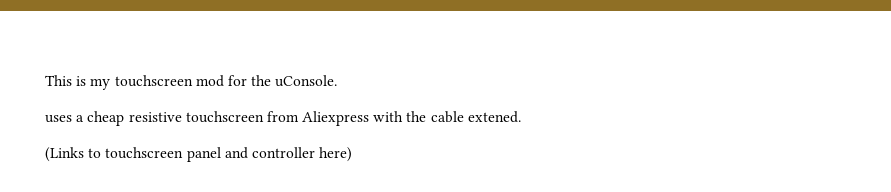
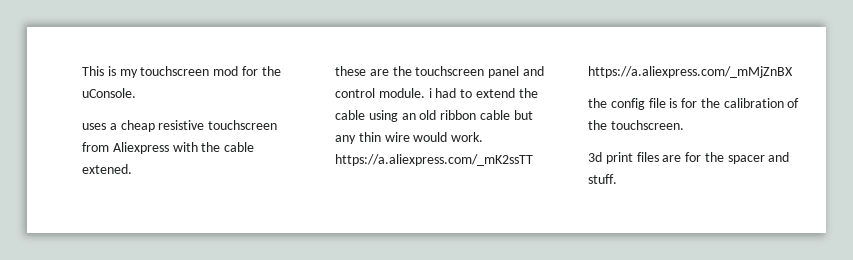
- (Links to touchscreen panel and controller here)
+ these are the touchscreen panel and control module. i had to extend the cable using an old ribbon cable but any thin wire would work. https://a.aliexpress.com/_mK2ssTT https://a.aliexpress.com/_mMjZnBX
+ the config file is for the calibration of the touchscreen.
+ 3d print files are for the spacer and stuff.

